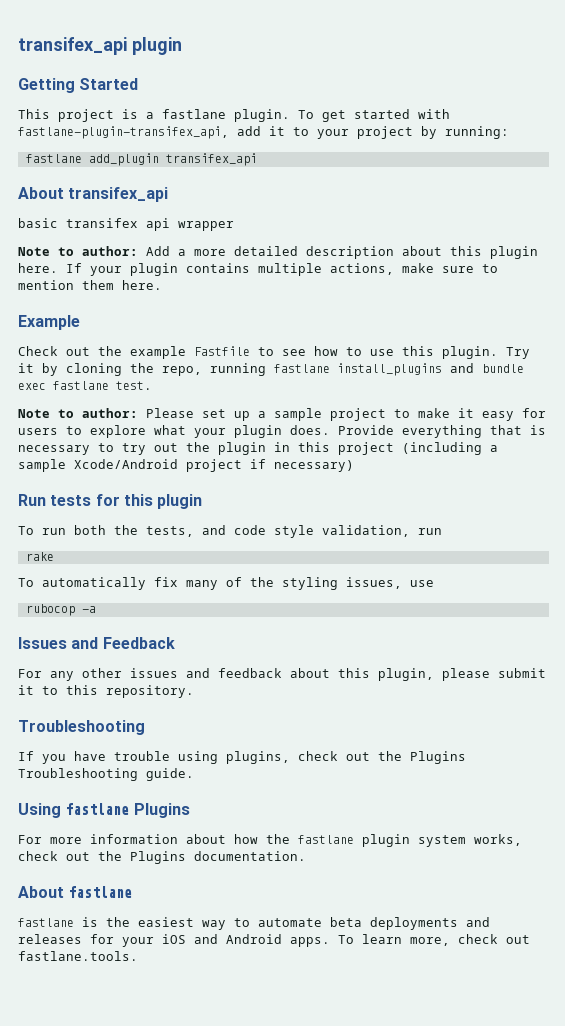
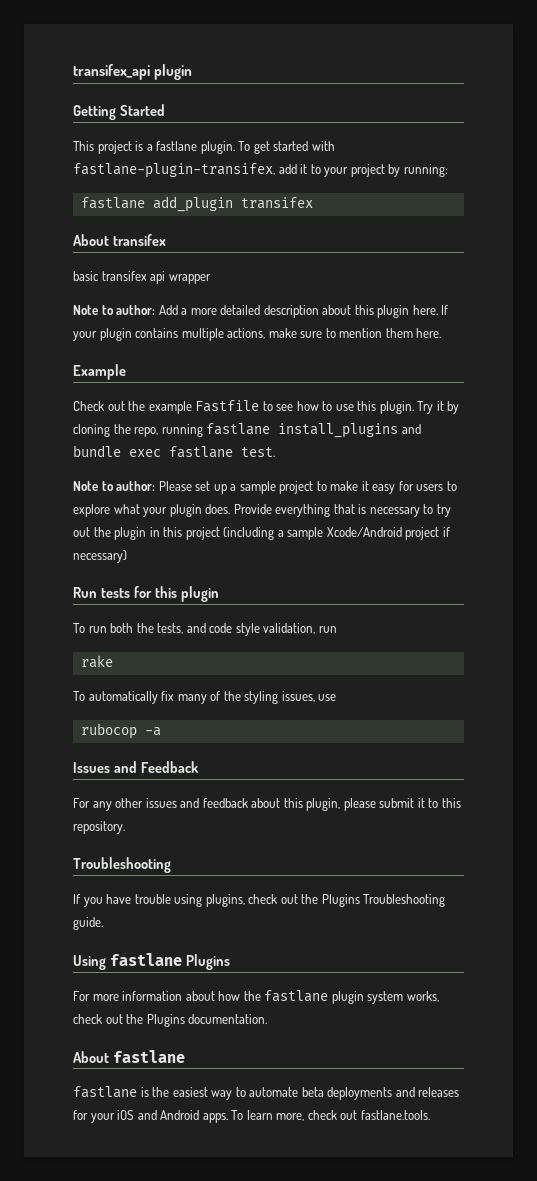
- To get started with fastlane-plugin-transifex_api, add it to your project by running:
+ To get started with fastlane-plugin-transifex, add it to your project by running:
- fastlane add_plugin transifex_api
- About transifex_api
+ fastlane add_plugin transifex
+ About transifex

